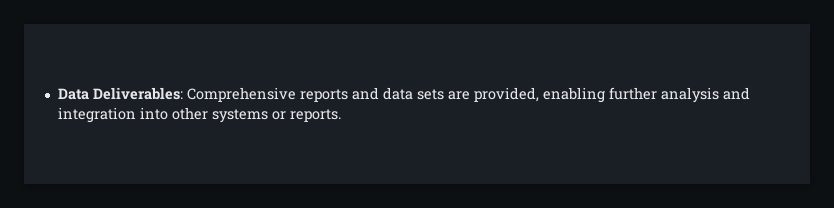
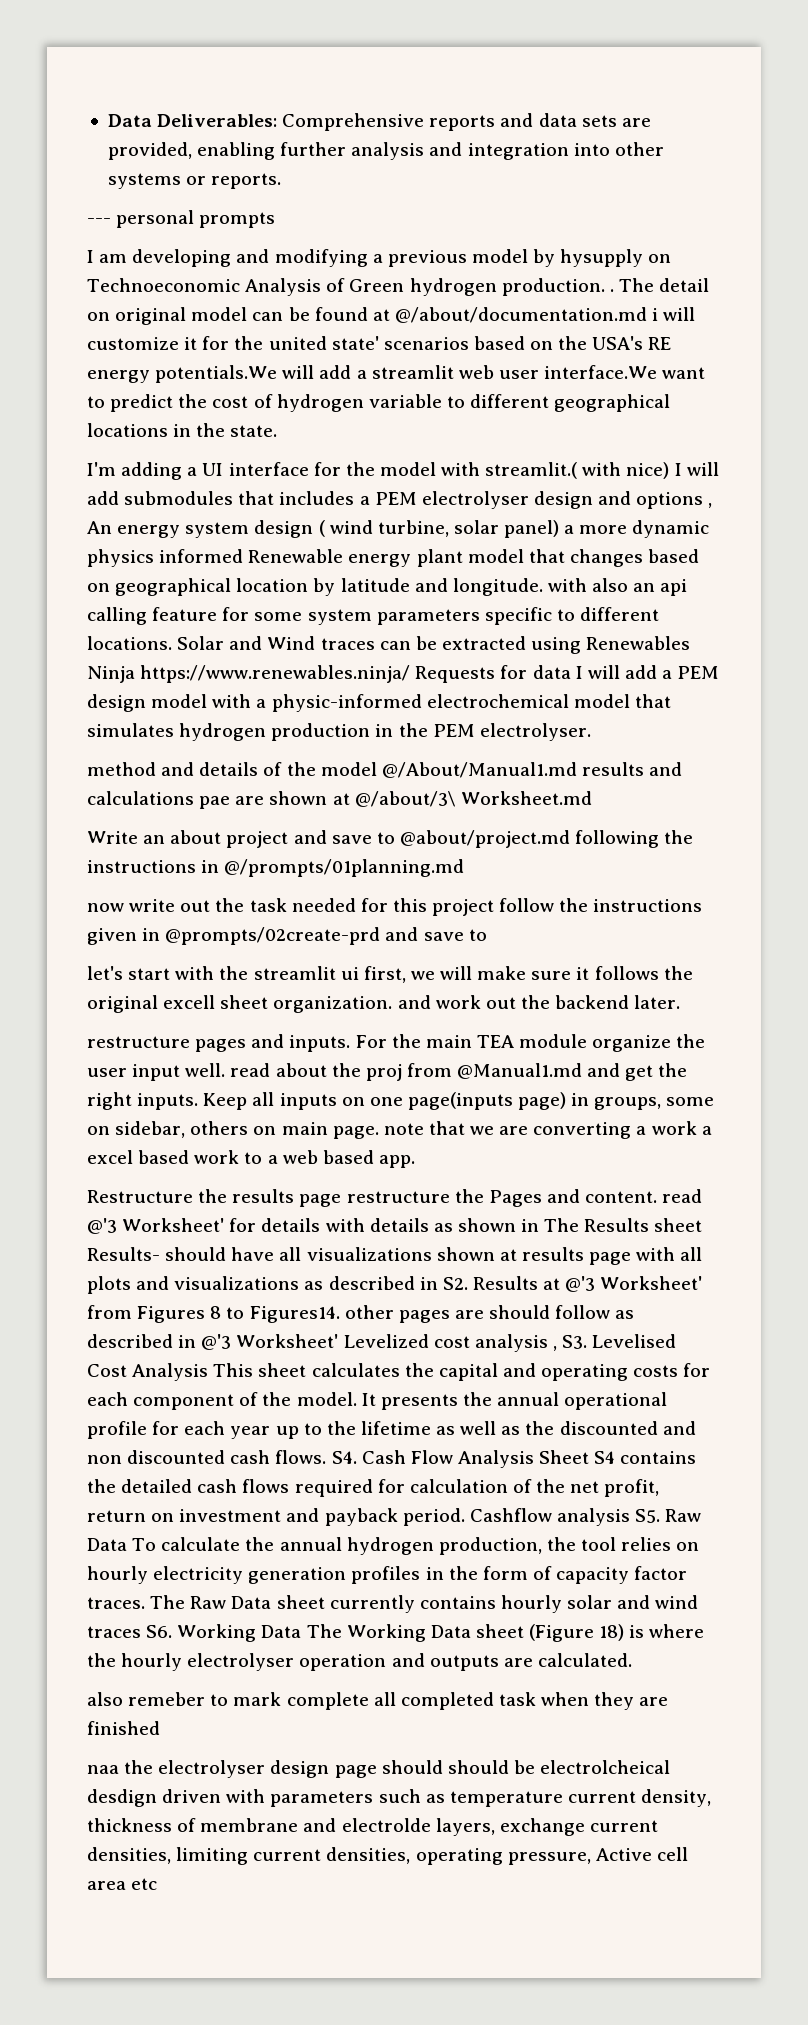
+ --- personal prompts
+ I am developing and modifying a previous model by hysupply on Technoeconomic Analysis of Green hydrogen production. . The detail on original model can be found at @/about/documentation.md i will customize it for the united state' scenarios based on the USA's RE energy potentials.We will add a streamlit web user interface.We want to predict the cost of hydrogen variable to different geographical locations in the state.
+ I'm adding a UI interface for the model with streamlit.( with nice) I will add submodules that includes a PEM electrolyser design and options , An energy system design ( wind turbine, solar panel) a more dynamic physics informed Renewable energy plant model that changes based on geographical location by latitude and longitude. with also an api calling feature for some system parameters specific to different locations. Solar and Wind traces can be extracted using Renewables Ninja https://www.renewables.ninja/ Requests for data I will add a PEM design model with a physic-informed electrochemical model that simulates hydrogen production in the PEM electrolyser.
+ method and details of the model @/About/Manual1.md results and calculations pae are shown at @/about/3\ Worksheet.md
+ Write an about project and save to @about/project.md following the instructions in @/prompts/01planning.md
+ now write out the task needed for this project follow the instructions given in @prompts/02create-prd and save to
+ let's start with the streamlit ui first, we will make sure it follows the original excell sheet organization. and work out the backend later.
+ restructure pages and inputs. For the main TEA module organize the user input well. read about the proj from @Manual1.md and get the right inputs. Keep all inputs on one page(inputs page) in groups, some on sidebar, others on main page. note that we are converting a work a excel based work to a web based app.
+ Restructure the results page restructure the Pages and content. read @'3 Worksheet' for details with details as shown in The Results sheet Results- should have all visualizations shown at results page with all plots and visualizations as described in S2. Results at @'3 Worksheet' from Figures 8 to Figures14. other pages are should follow as described in @'3 Worksheet' Levelized cost analysis , S3. Levelised Cost Analysis This sheet calculates the capital and operating costs for each component of the model. It presents the annual operational profile for each year up to the lifetime as well as the discounted and non discounted cash flows. S4. Cash Flow Analysis Sheet S4 contains the detailed cash flows required for calculation of the net profit, return on investment and payback period. Cashflow analysis S5. Raw Data To calculate the annual hydrogen production, the tool relies on hourly electricity generation profiles in the form of capacity factor traces. The Raw Data sheet currently contains hourly solar and wind traces S6. Working Data The Working Data sheet (Figure 18) is where the hourly electrolyser operation and outputs are calculated.
+ also remeber to mark complete all completed task when they are finished
+ naa the electrolyser design page should should be electrolcheical desdign driven with parameters such as temperature current density, thickness of membrane and electrolde layers, exchange current densities, limiting current densities, operating pressure, Active cell area etc

